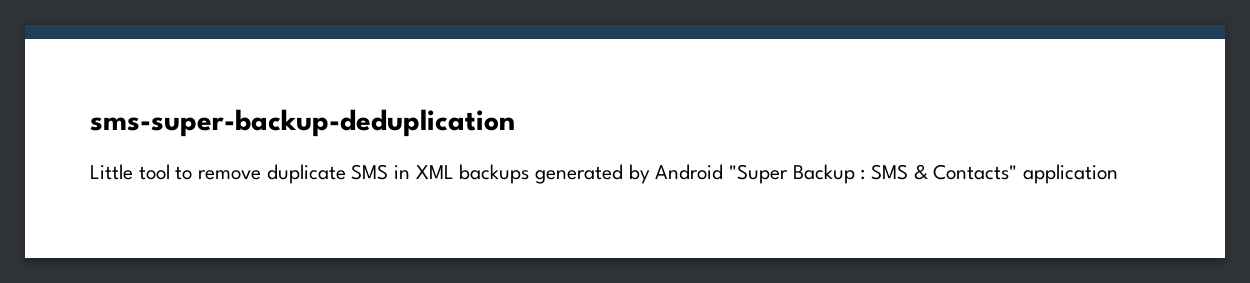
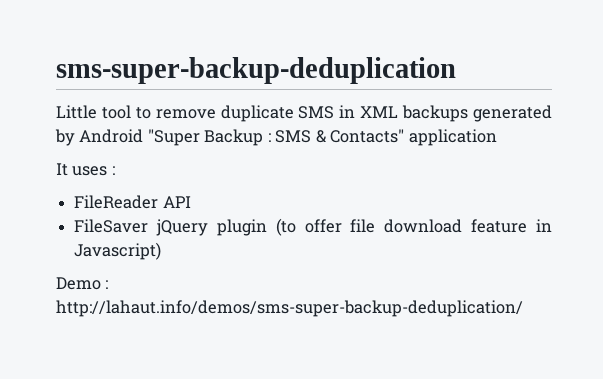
+ It uses :
+ FileReader API
+ FileSaver jQuery plugin (to offer file download feature in Javascript)
+ Demo : http://lahaut.info/demos/sms-super-backup-deduplication/

